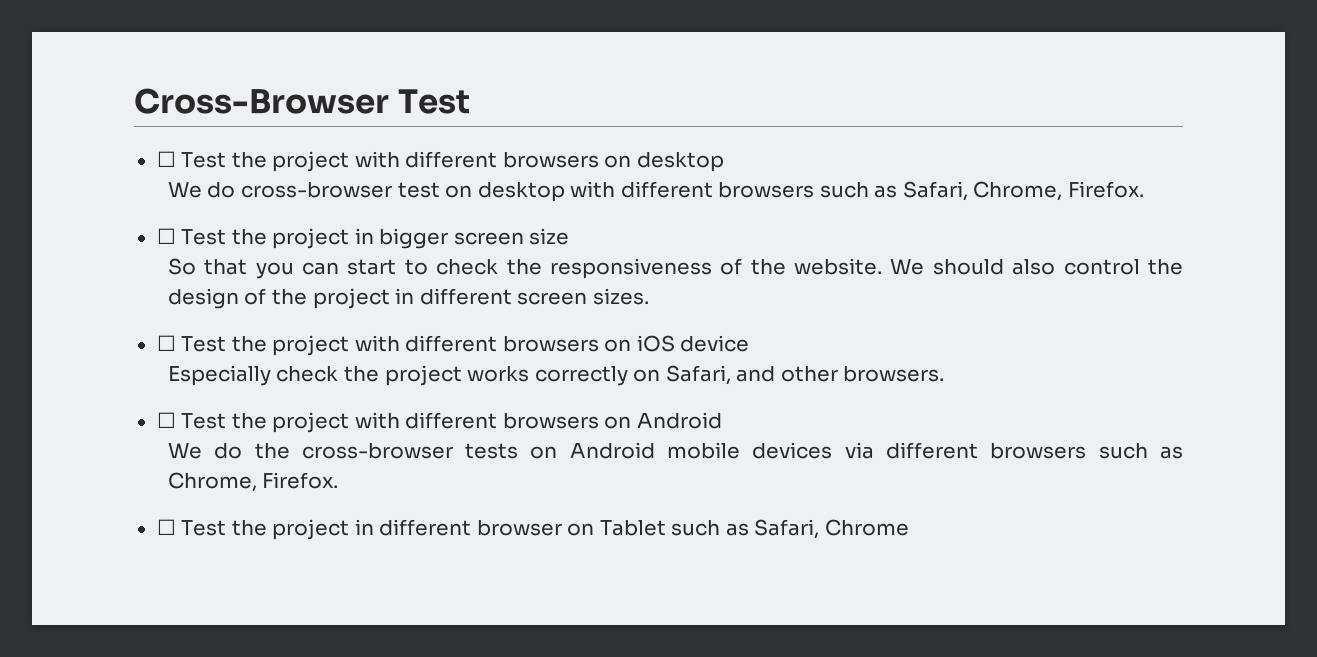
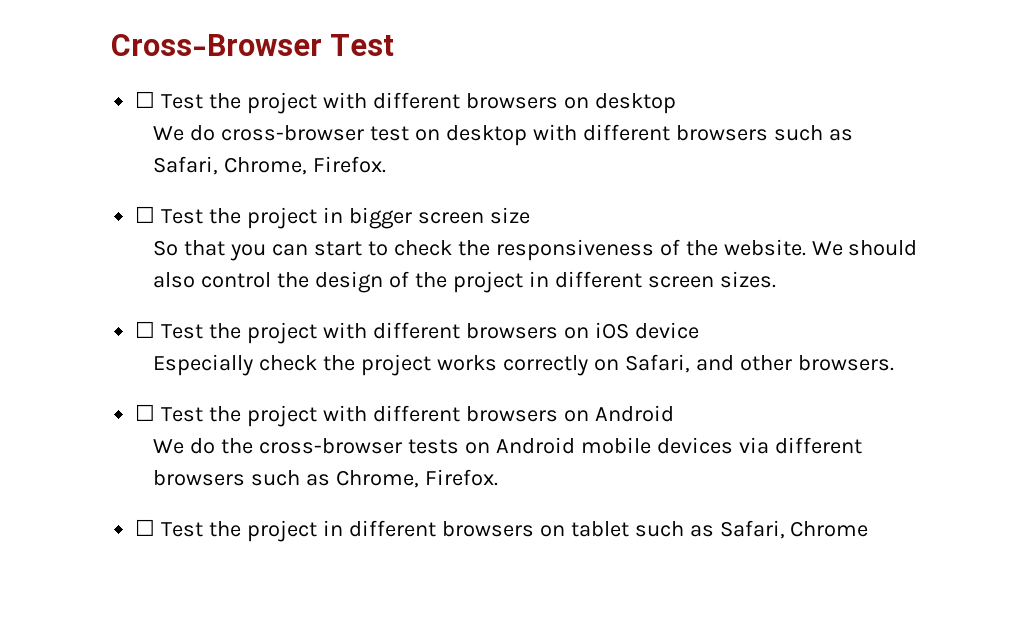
- ☐ Test the project in different browser on Tablet such as Safari, Chrome
+ ☐ Test the project in different browsers on tablet such as Safari, Chrome

